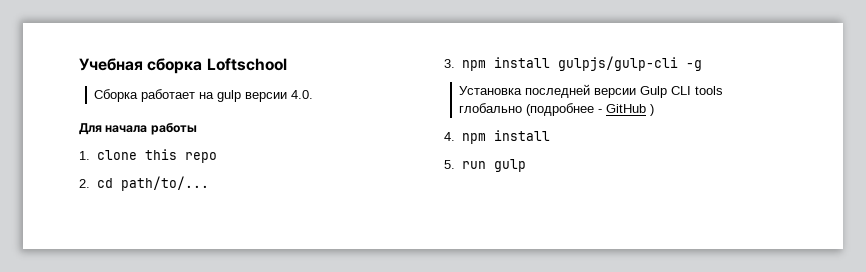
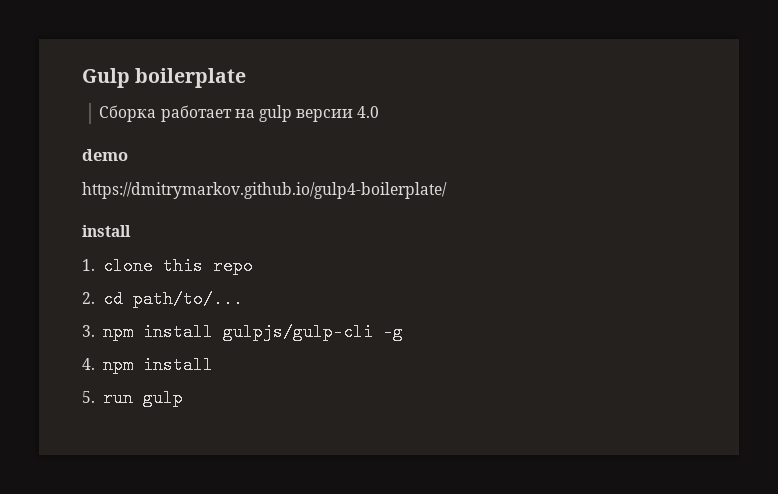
- Учебная сборка Loftschool
+ Gulp boilerplate
- Сборка работает на gulp версии 4.0.
- Для начала работы
+ Сборка работает на gulp версии 4.0
+ demo
+ https://dmitrymarkov.github.io/gulp4-boilerplate/
+ install
- Установка последней версии Gulp CLI tools глобально (подробнее - GitHub )

